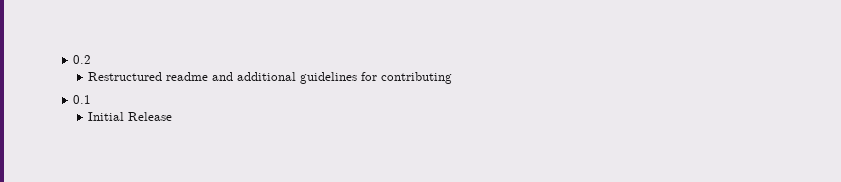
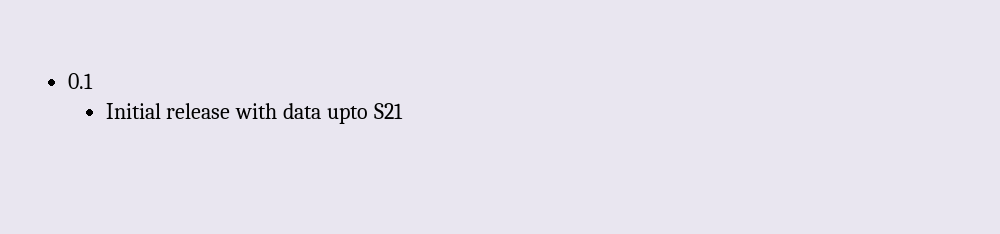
- 0.2
- Restructured readme and additional guidelines for contributing
  0.1
- Initial Release
+ Initial release with data upto S21

